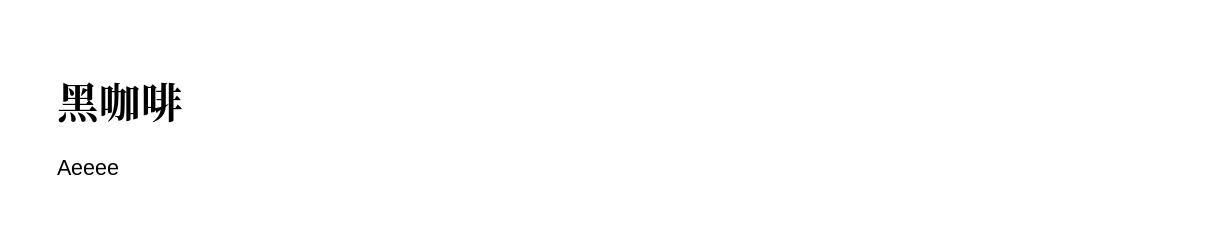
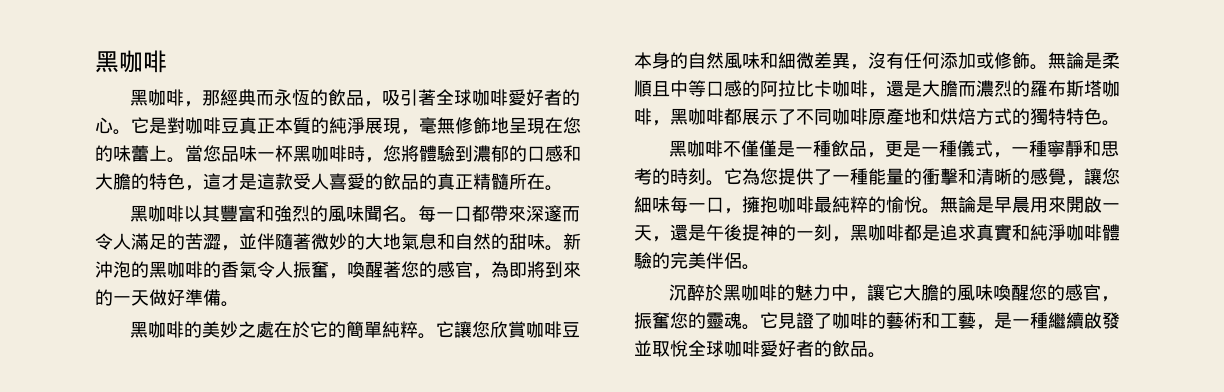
- Aeeee
+ 黑咖啡，那經典而永恆的飲品，吸引著全球咖啡愛好者的心。它是對咖啡豆真正本質的純淨展現，毫無修飾地呈現在您的味蕾上。當您品味一杯黑咖啡時，您將體驗到濃郁的口感和大膽的特色，這才是這款受人喜愛的飲品的真正精髓所在。
+ 黑咖啡以其豐富和強烈的風味聞名。每一口都帶來深邃而令人滿足的苦澀，並伴隨著微妙的大地氣息和自然的甜味。新沖泡的黑咖啡的香氣令人振奮，喚醒著您的感官，為即將到來的一天做好準備。
+ 黑咖啡的美妙之處在於它的簡單純粹。它讓您欣賞咖啡豆本身的自然風味和細微差異，沒有任何添加或修飾。無論是柔順且中等口感的阿拉比卡咖啡，還是大膽而濃烈的羅布斯塔咖啡，黑咖啡都展示了不同咖啡原產地和烘焙方式的獨特特色。
+ 黑咖啡不僅僅是一種飲品，更是一種儀式，一種寧靜和思考的時刻。它為您提供了一種能量的衝擊和清晰的感覺，讓您細味每一口，擁抱咖啡最純粹的愉悅。無論是早晨用來開啟一天，還是午後提神的一刻，黑咖啡都是追求真實和純淨咖啡體驗的完美伴侶。
+ 沉醉於黑咖啡的魅力中，讓它大膽的風味喚醒您的感官，振奮您的靈魂。它見證了咖啡的藝術和工藝，是一種繼續啟發並取悅全球咖啡愛好者的飲品。

